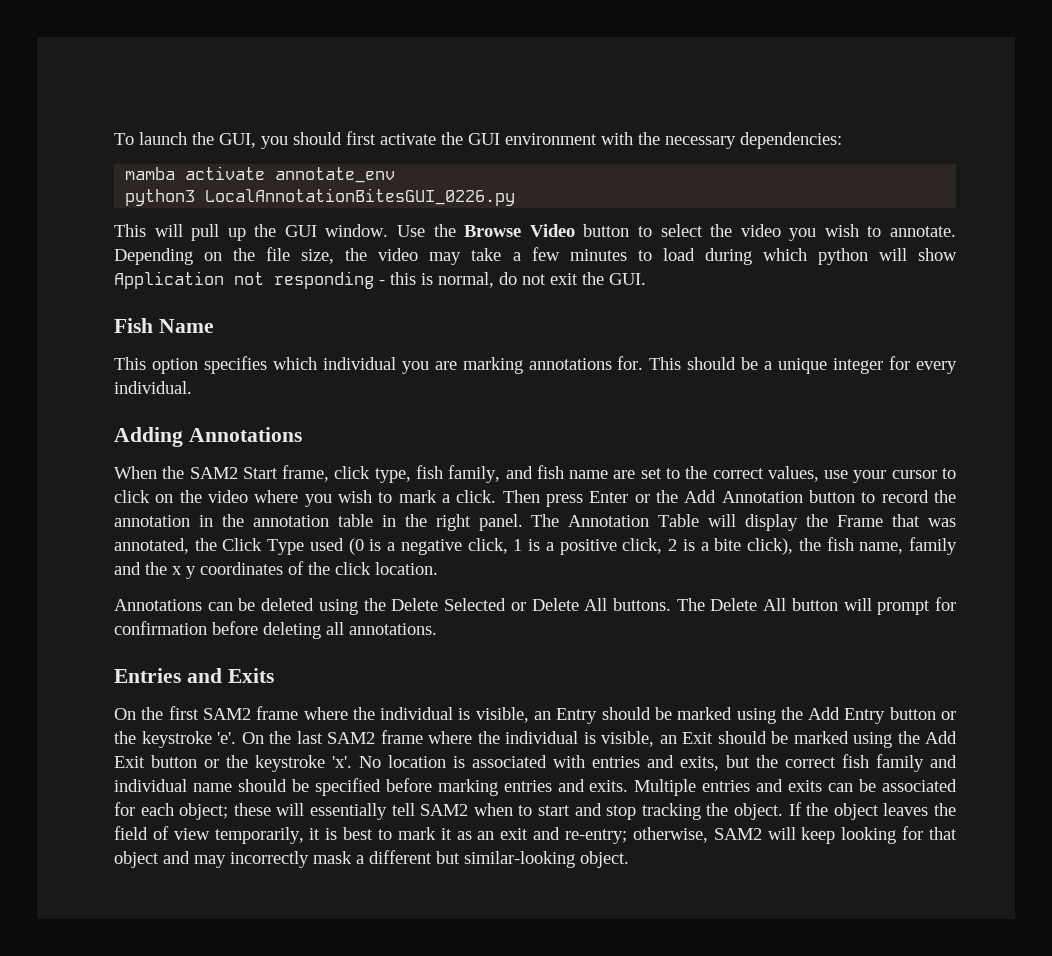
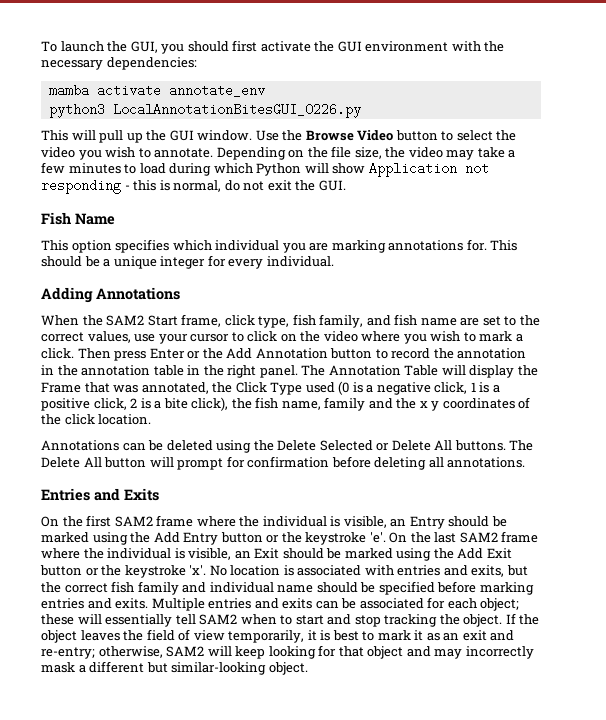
- Depending on the file size, the video may take a few minutes to load during which python will show Application not responding - this is normal, do not exit the GUI.
+ Depending on the file size, the video may take a few minutes to load during which Python will show Application not responding - this is normal, do not exit the GUI.

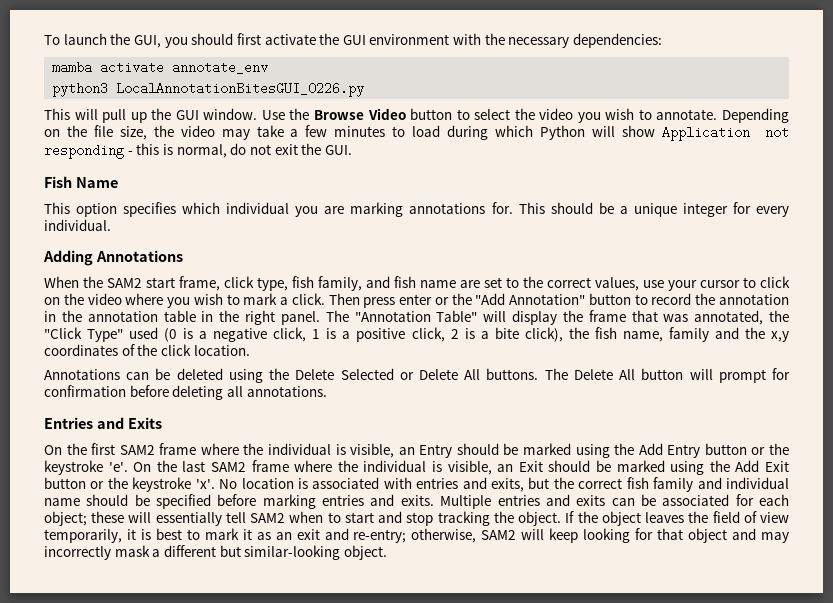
- When the SAM2 Start frame, click type, fish family, and fish name are set to the correct values, use your cursor to click on the video where you wish to mark a click.
+ When the SAM2 start frame, click type, fish family, and fish name are set to the correct values, use your cursor to click on the video where you wish to mark a click.
- Then press Enter or the Add Annotation button to record the annotation in the annotation table in the right panel.
+ Then press enter or the "Add Annotation" button to record the annotation in the annotation table in the right panel.
- The Annotation Table will display the Frame that was annotated, the Click Type used (0 is a negative click, 1 is a positive click, 2 is a bite click), the fish name, family and the x y coordinates of the click location.
+ The "Annotation Table" will display the frame that was annotated, the "Click Type" used (0 is a negative click, 1 is a positive click, 2 is a bite click), the fish name, family and the x,y coordinates of the click location.

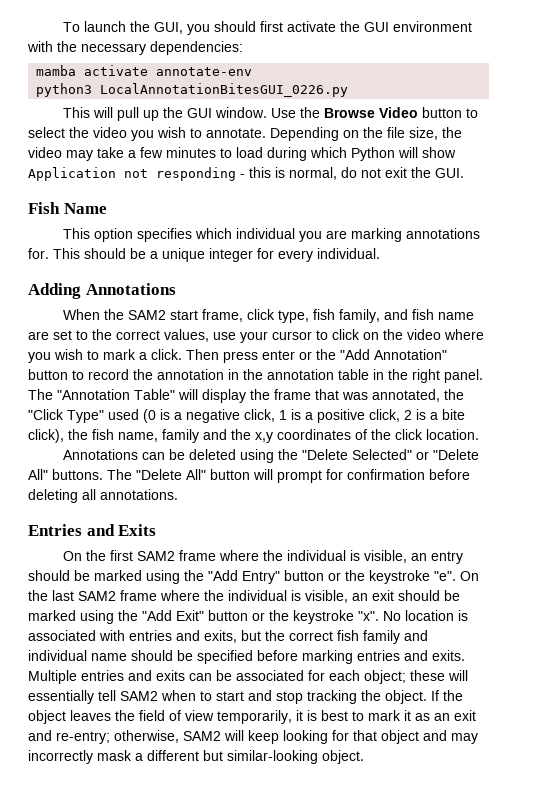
- mamba activate annotate_env
+ mamba activate annotate-env
- Annotations can be deleted using the Delete Selected or Delete All buttons. The Delete All button will prompt for confirmation before deleting all annotations.
+ Annotations can be deleted using the "Delete Selected" or "Delete All" buttons. The "Delete All" button will prompt for confirmation before deleting all annotations.
- On the first SAM2 frame where the individual is visible, an Entry should be marked using the Add Entry button or the keystroke 'e'.
+ On the first SAM2 frame where the individual is visible, an entry should be marked using the "Add Entry" button or the keystroke "e".
- On the last SAM2 frame where the individual is visible, an Exit should be marked using the Add Exit button or the keystroke 'x'.
+ On the last SAM2 frame where the individual is visible, an exit should be marked using the "Add Exit" button or the keystroke "x".

